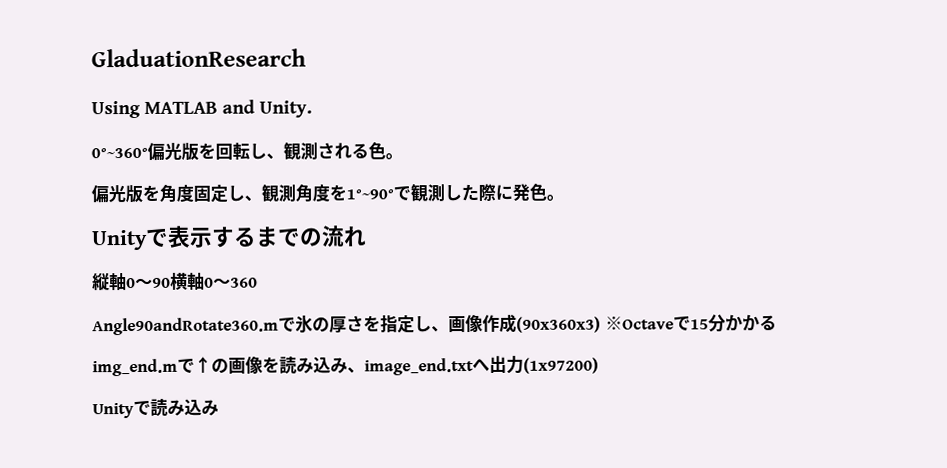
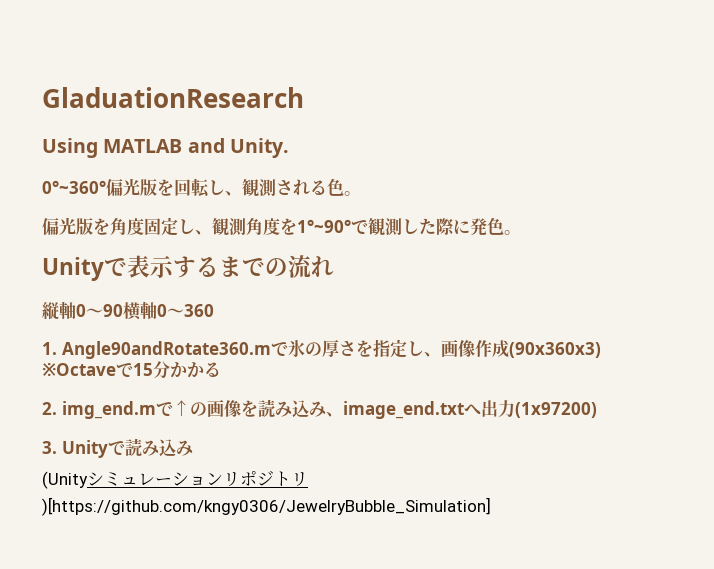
- Angle90andRotate360.mで氷の厚さを指定し、画像作成(90x360x3) ※Octaveで15分かかる
+ 1. Angle90andRotate360.mで氷の厚さを指定し、画像作成(90x360x3) ※Octaveで15分かかる
- img_end.mで↑の画像を読み込み、image_end.txtへ出力(1x97200)
+ 2. img_end.mで↑の画像を読み込み、image_end.txtへ出力(1x97200)
- Unityで読み込み
+ 3. Unityで読み込み
+ (Unityシミュレーションリポジトリ)[https://github.com/kngy0306/JewelryBubble_Simulation]

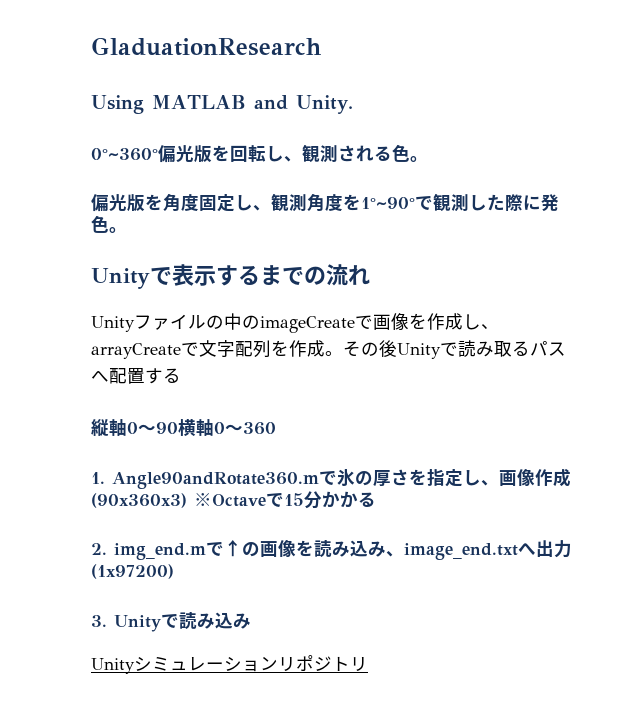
+ Unityファイルの中のimageCreateで画像を作成し、arrayCreateで文字配列を作成。その後Unityで読み取るパスへ配置する
- (Unityシミュレーションリポジトリ)[https://github.com/kngy0306/JewelryBubble_Simulation]
+ Unityシミュレーションリポジトリ

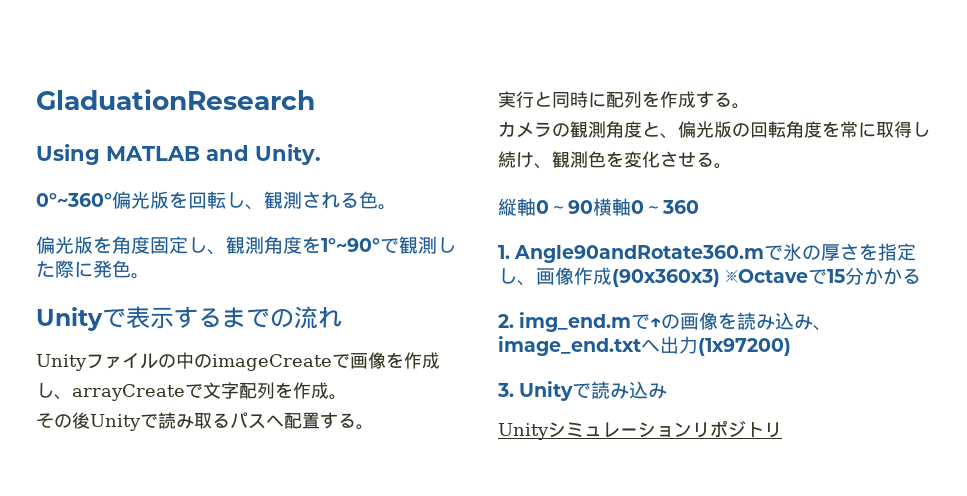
- Unityファイルの中のimageCreateで画像を作成し、arrayCreateで文字配列を作成。その後Unityで読み取るパスへ配置する
+ Unityファイルの中のimageCreateで画像を作成し、arrayCreateで文字配列を作成。
+ その後Unityで読み取るパスへ配置する。
+ 実行と同時に配列を作成する。
+ カメラの観測角度と、偏光版の回転角度を常に取得し続け、観測色を変化させる。

